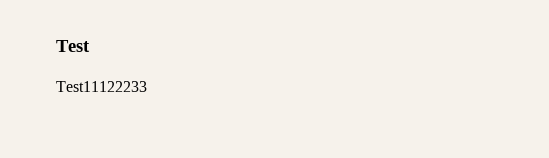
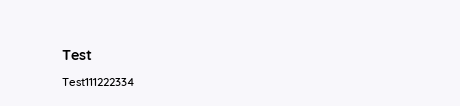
- Test11122233
+ Test111222334

